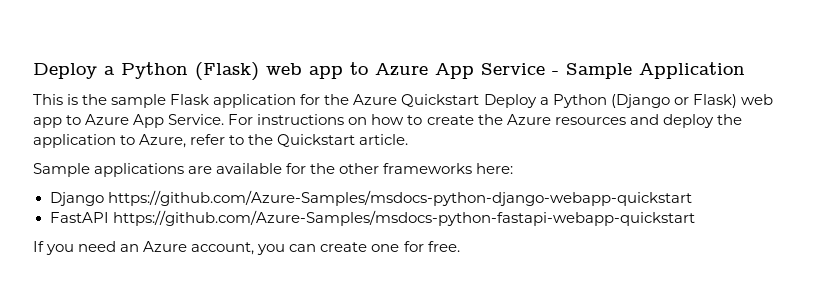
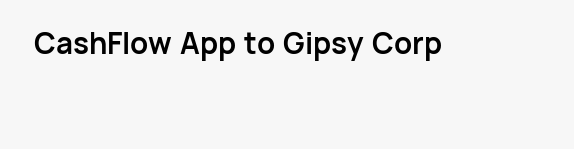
- Deploy a Python (Flask) web app to Azure App Service - Sample Application
- This is the sample Flask application for the Azure Quickstart Deploy a Python (Django or Flask) web app to Azure App Service. For instructions on how to create the Azure resources and deploy the application to Azure, refer to the Quickstart article.
- Sample applications are available for the other frameworks here:
- Django https://github.com/Azure-Samples/msdocs-python-django-webapp-quickstart
- FastAPI https://github.com/Azure-Samples/msdocs-python-fastapi-webapp-quickstart
- If you need an Azure account, you can create one for free.
+ CashFlow App to Gipsy Corp

